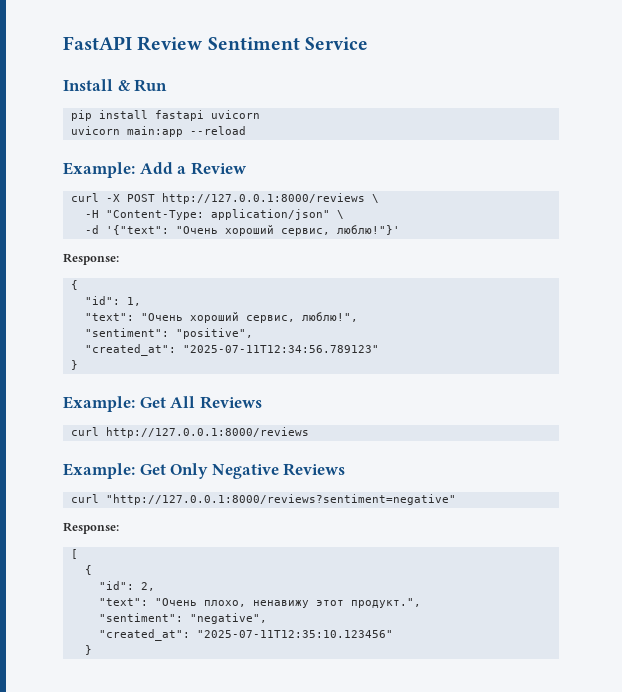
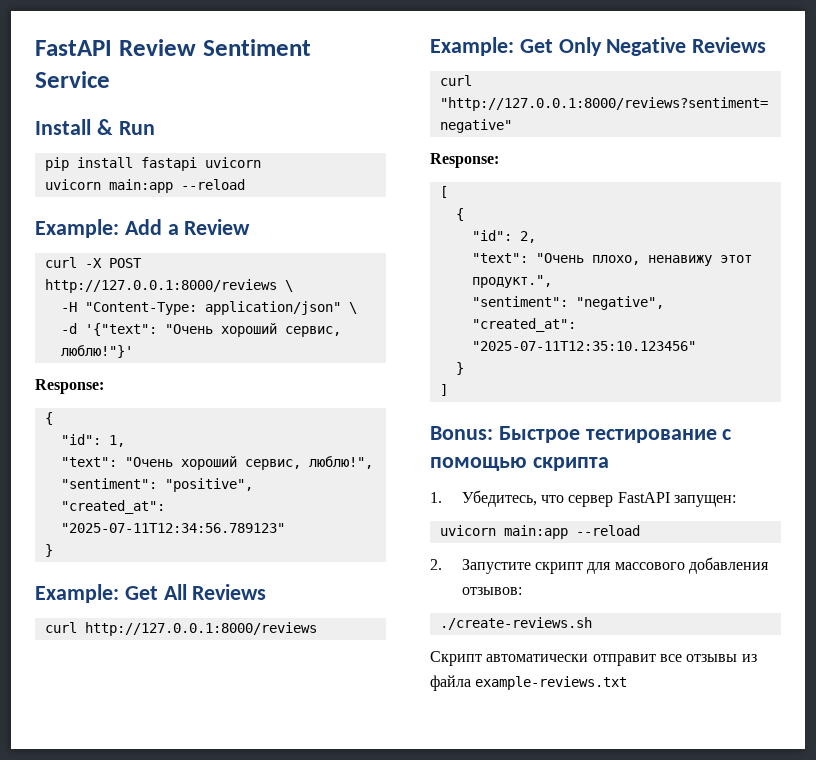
+ ]
+ Bonus: Быстрое тестирование с помощью скрипта
+ 1. Убедитесь, что сервер FastAPI запущен:
+ uvicorn main:app --reload
+ 2. Запустите скрипт для массового добавления отзывов:
+ ./create-reviews.sh
+ Скрипт автоматически отправит все отзывы из файла example-reviews.txt

